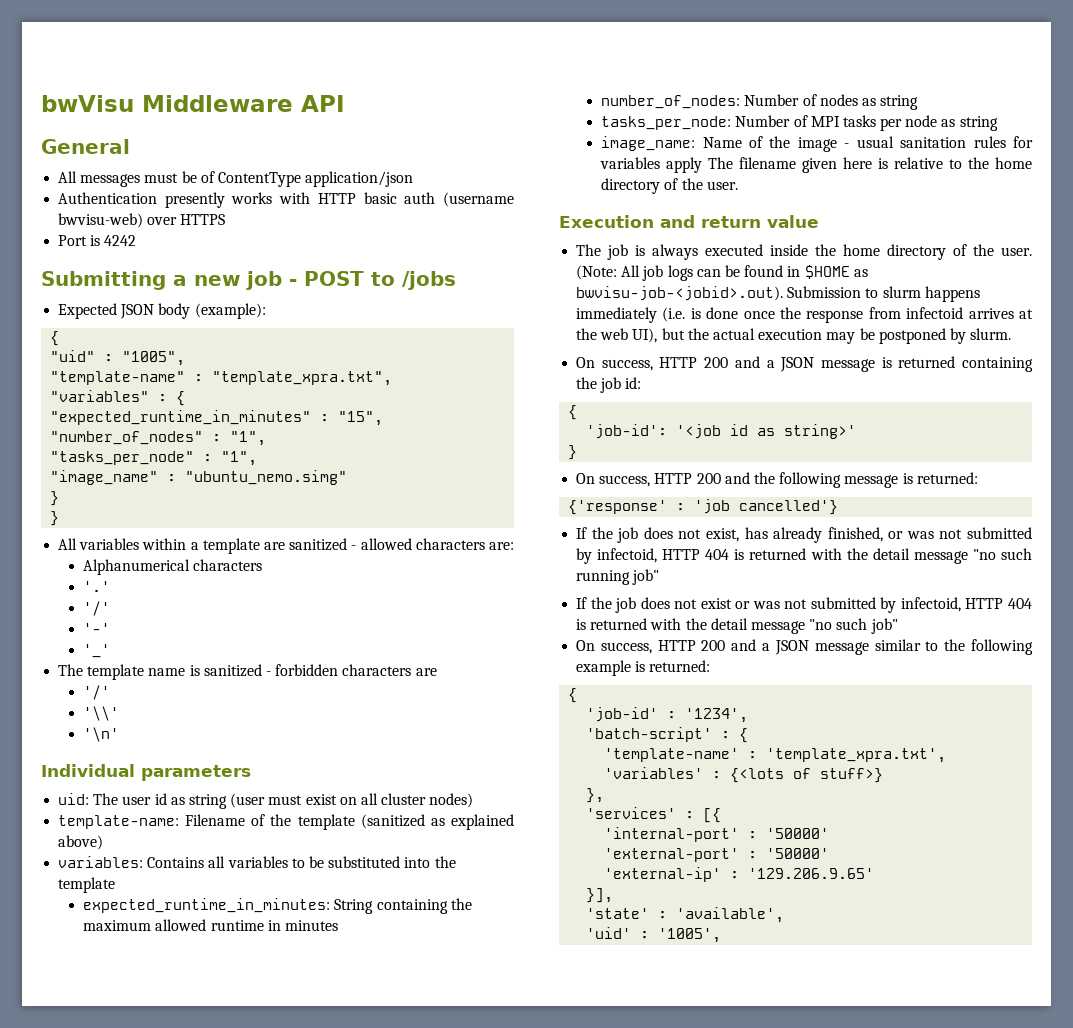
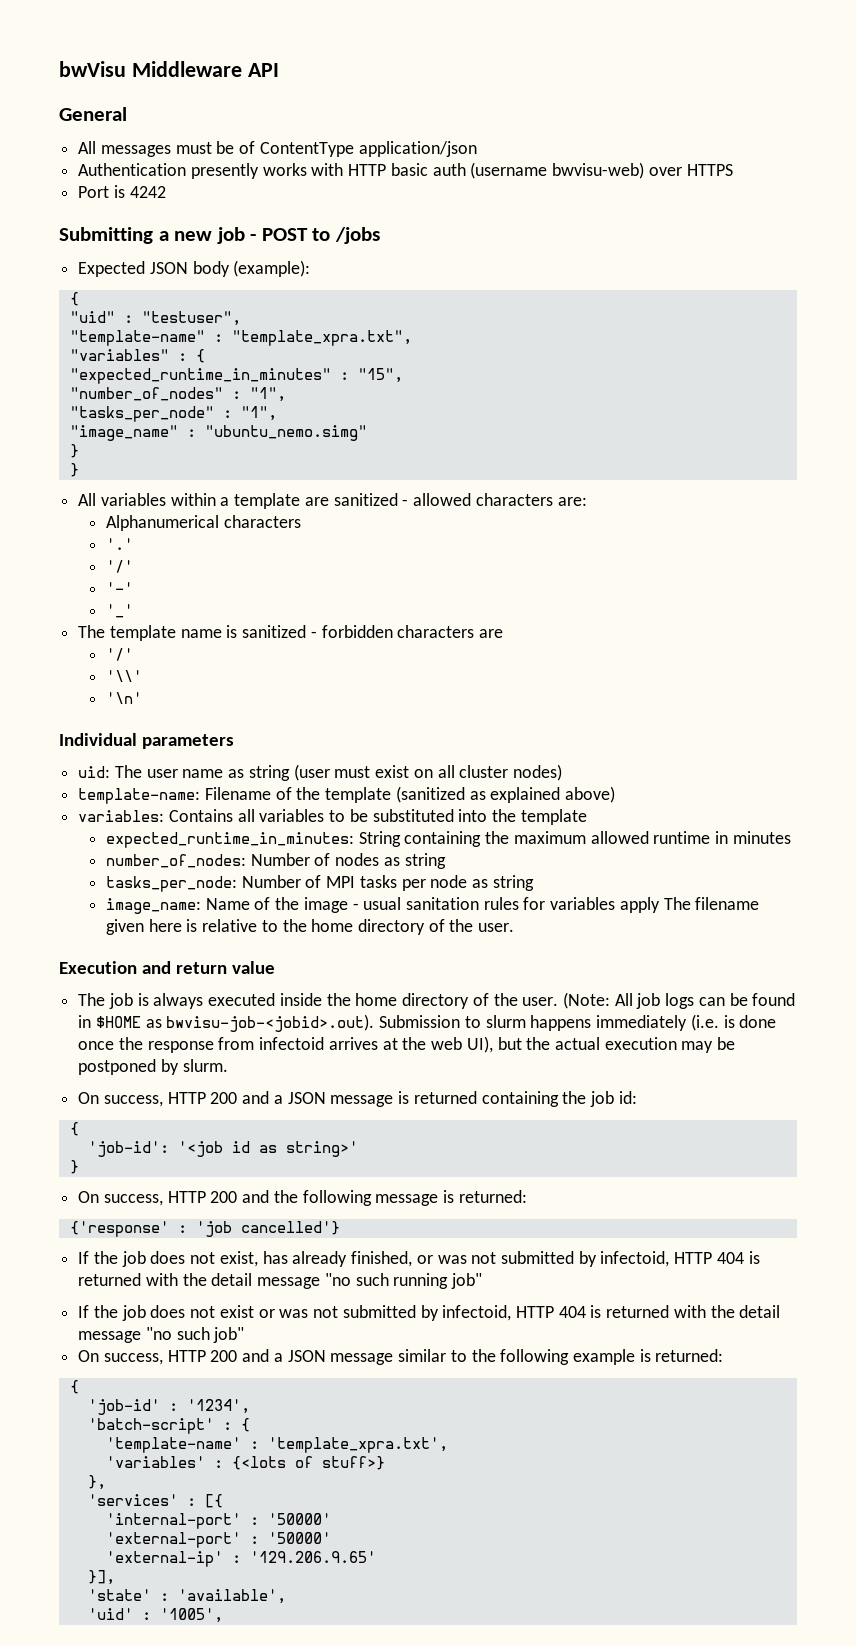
- "uid" : "1005",
+ "uid" : "testuser",
- uid: The user id as string (user must exist on all cluster nodes)
+ uid: The user name as string (user must exist on all cluster nodes)

